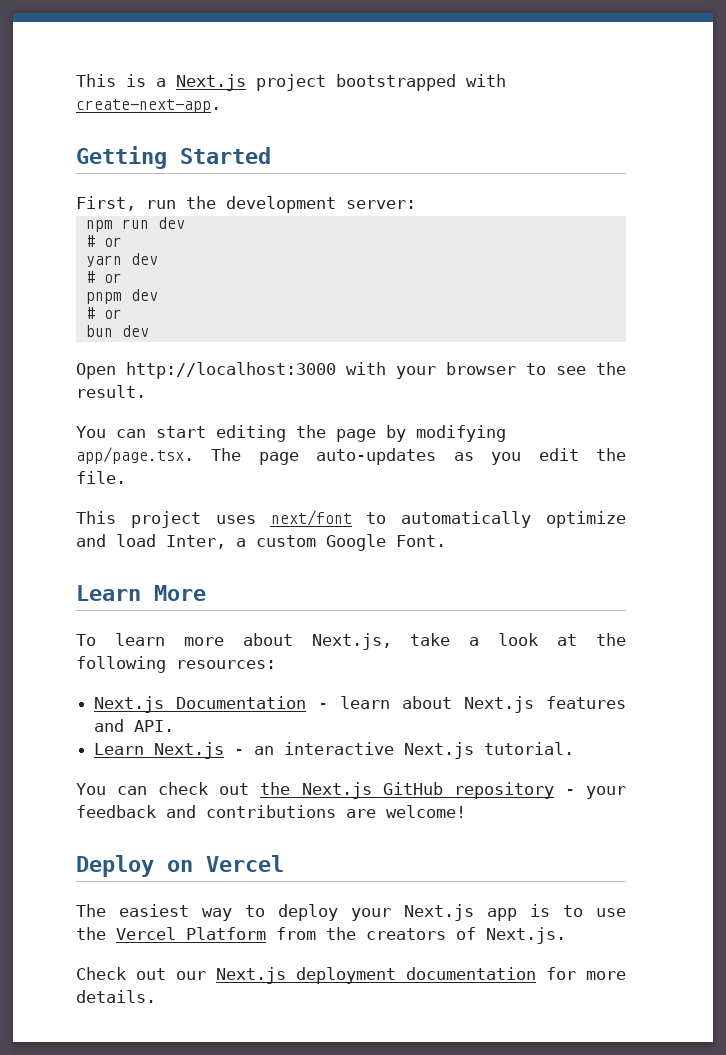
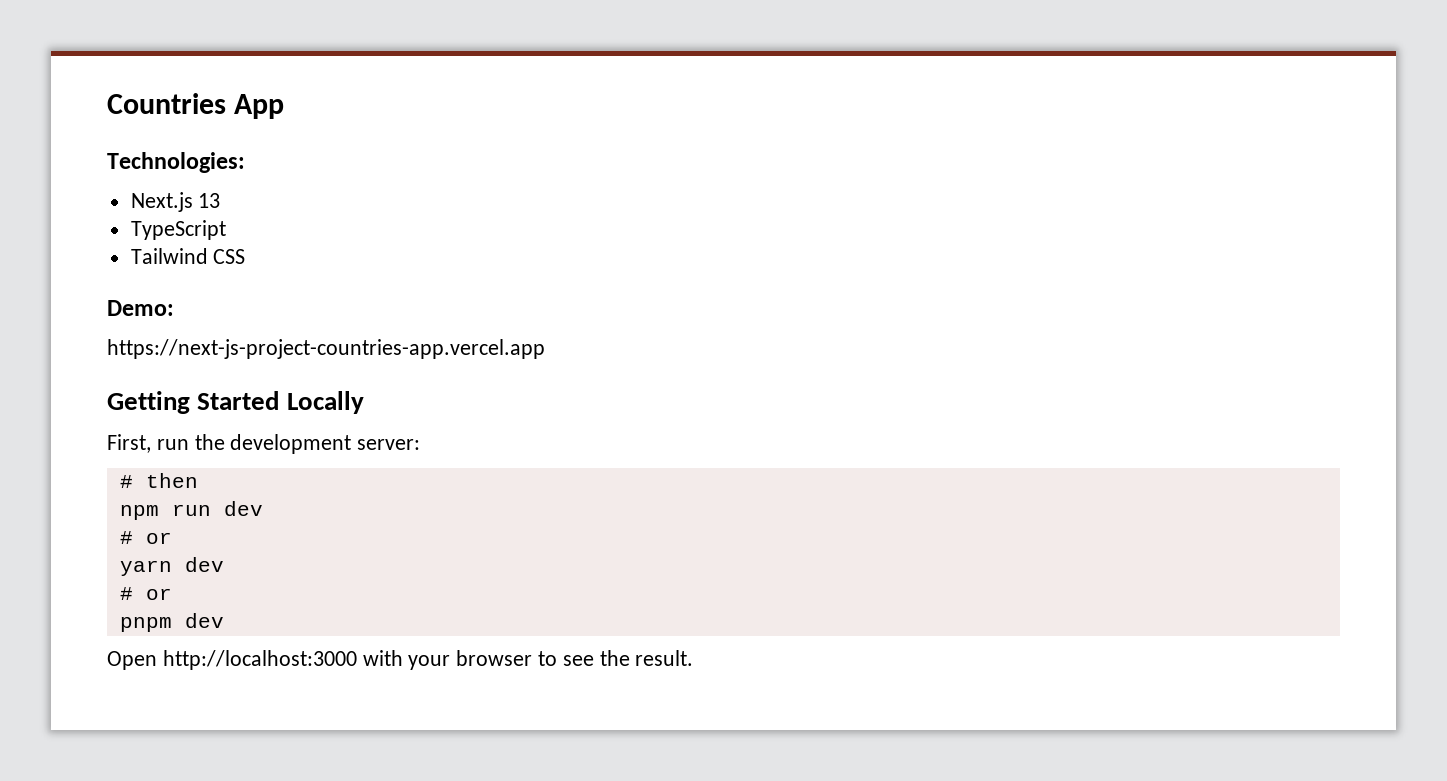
- This is a Next.js project bootstrapped with create-next-app.
+ Countries App
+ Technologies:
+ Next.js 13
+ TypeScript
+ Tailwind CSS
+ Demo:
+ https://next-js-project-countries-app.vercel.app
- Getting Started
+ Getting Started Locally
+ # then
  pnpm dev
- # or
- bun dev
- You can start editing the page by modifying app/page.tsx. The page auto-updates as you edit the file.
- This project uses next/font to automatically optimize and load Inter, a custom Google Font.
- Learn More
- To learn more about Next.js, take a look at the following resources:
- Next.js Documentation - learn about Next.js features and API.
- Learn Next.js - an interactive Next.js tutorial.
- You can check out the Next.js GitHub repository - your feedback and contributions are welcome!
- Deploy on Vercel
- The easiest way to deploy your Next.js app is to use the Vercel Platform from the creators of Next.js.
- Check out our Next.js deployment documentation for more details.

